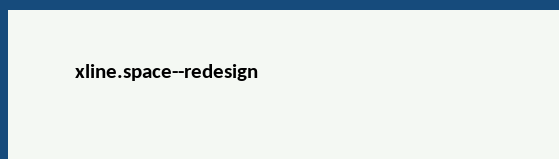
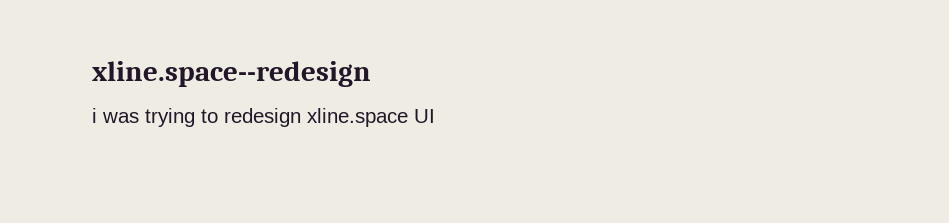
+ i was trying to redesign xline.space UI

